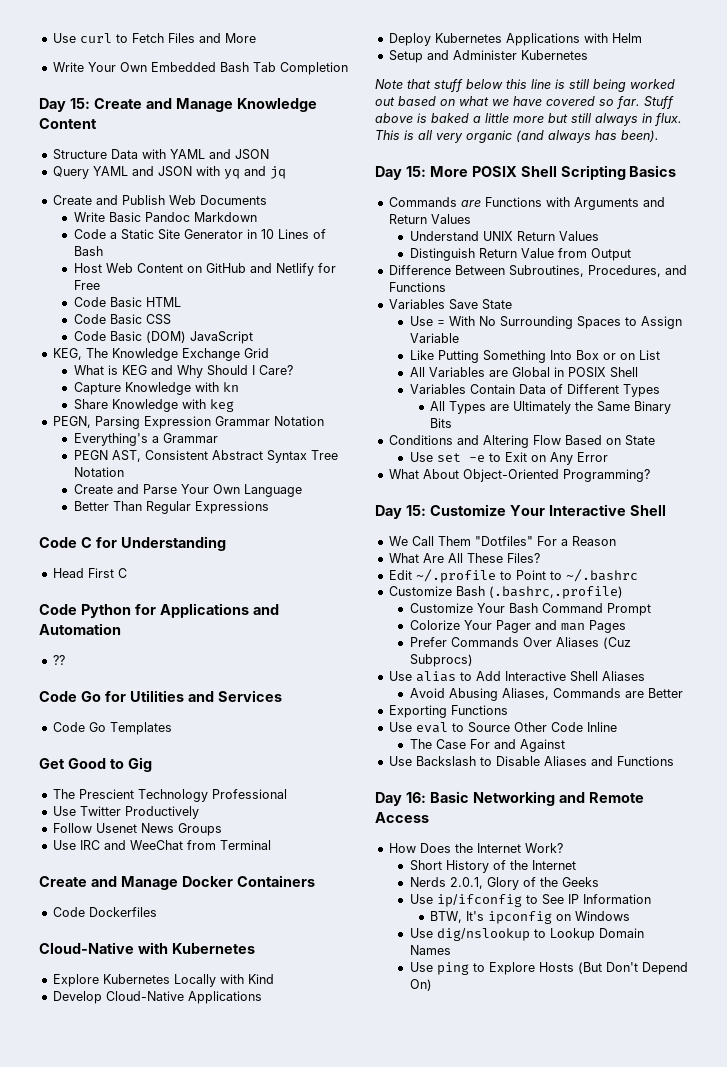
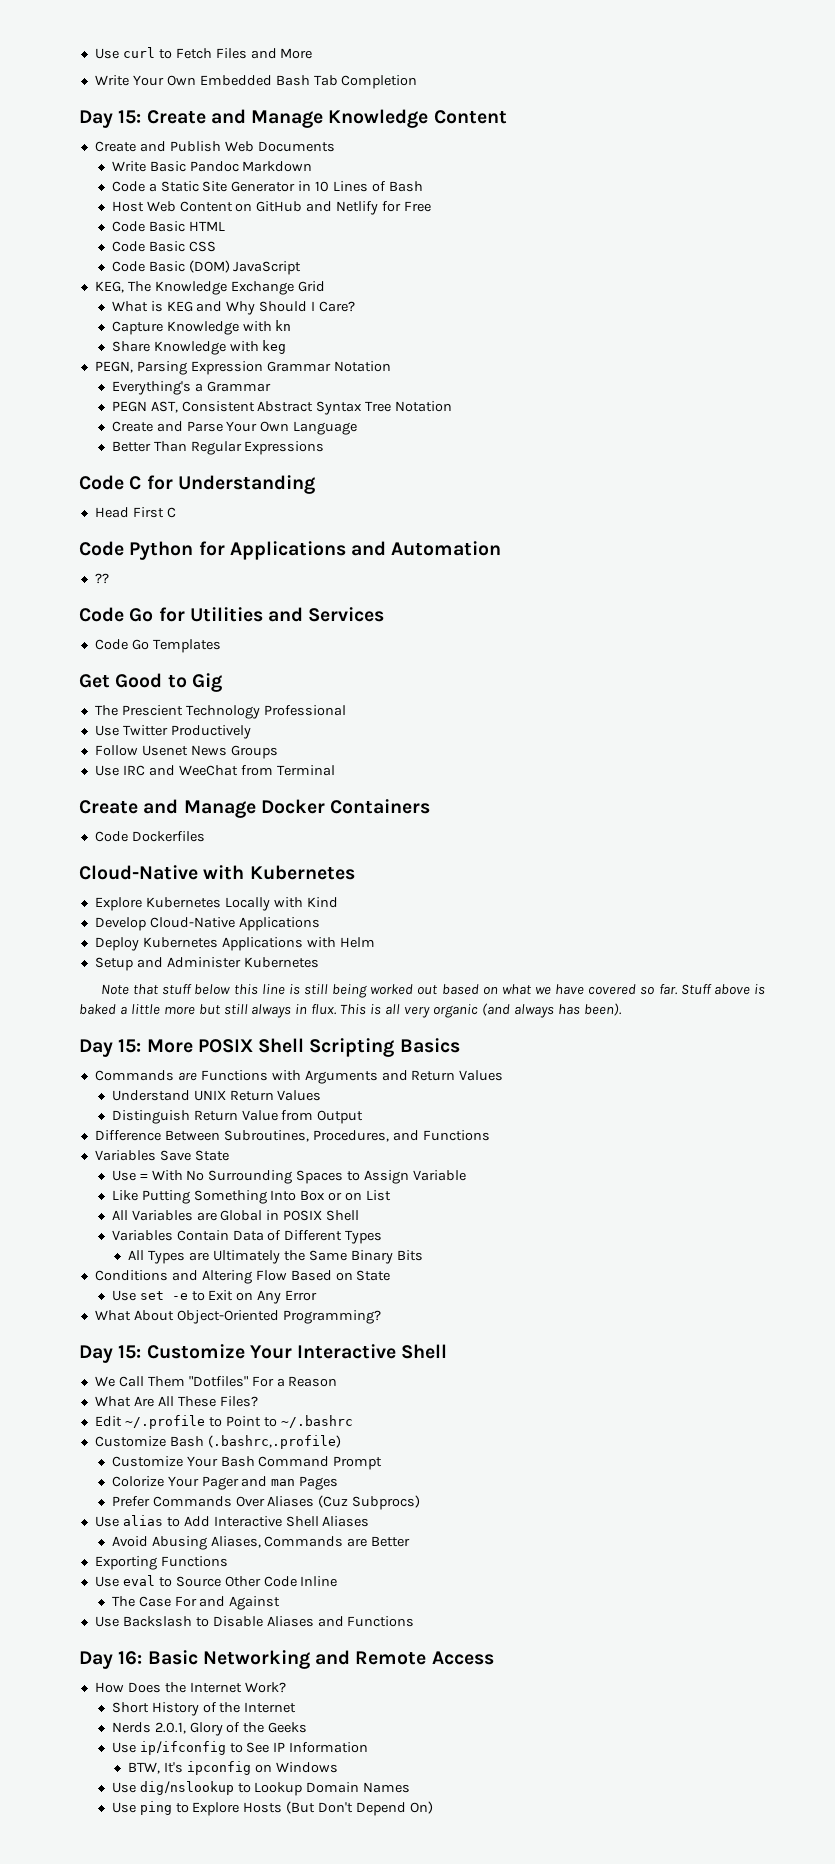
- Structure Data with YAML and JSON
- Query YAML and JSON with yq and jq

